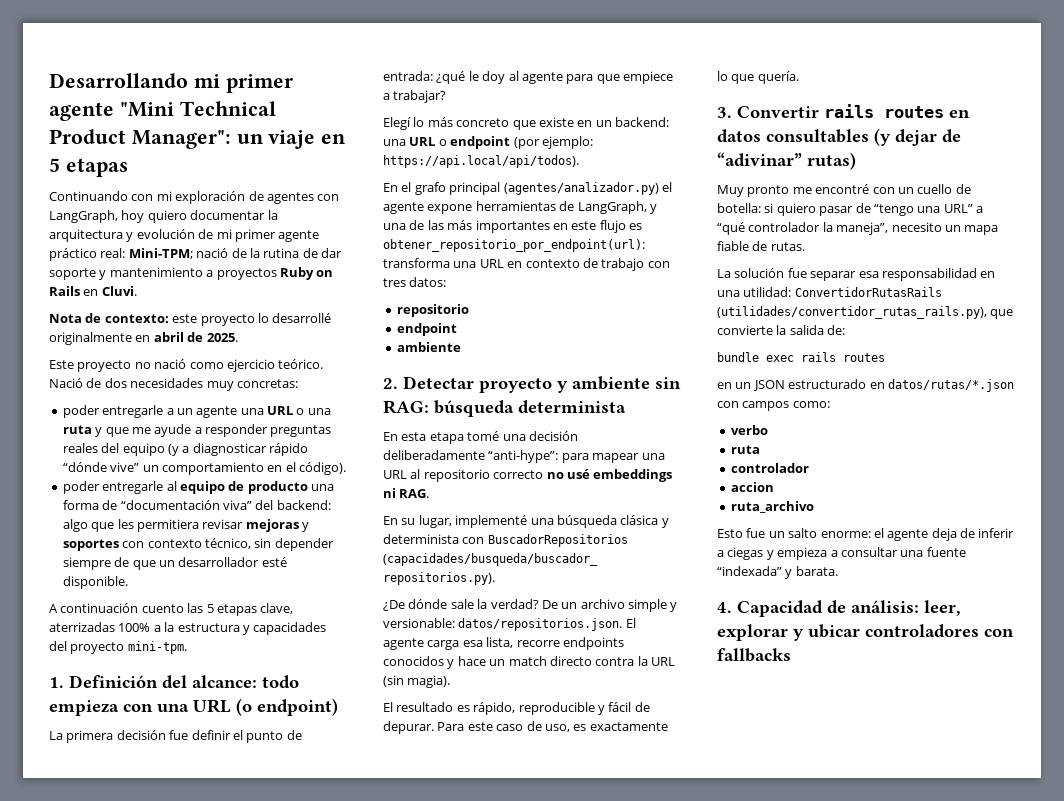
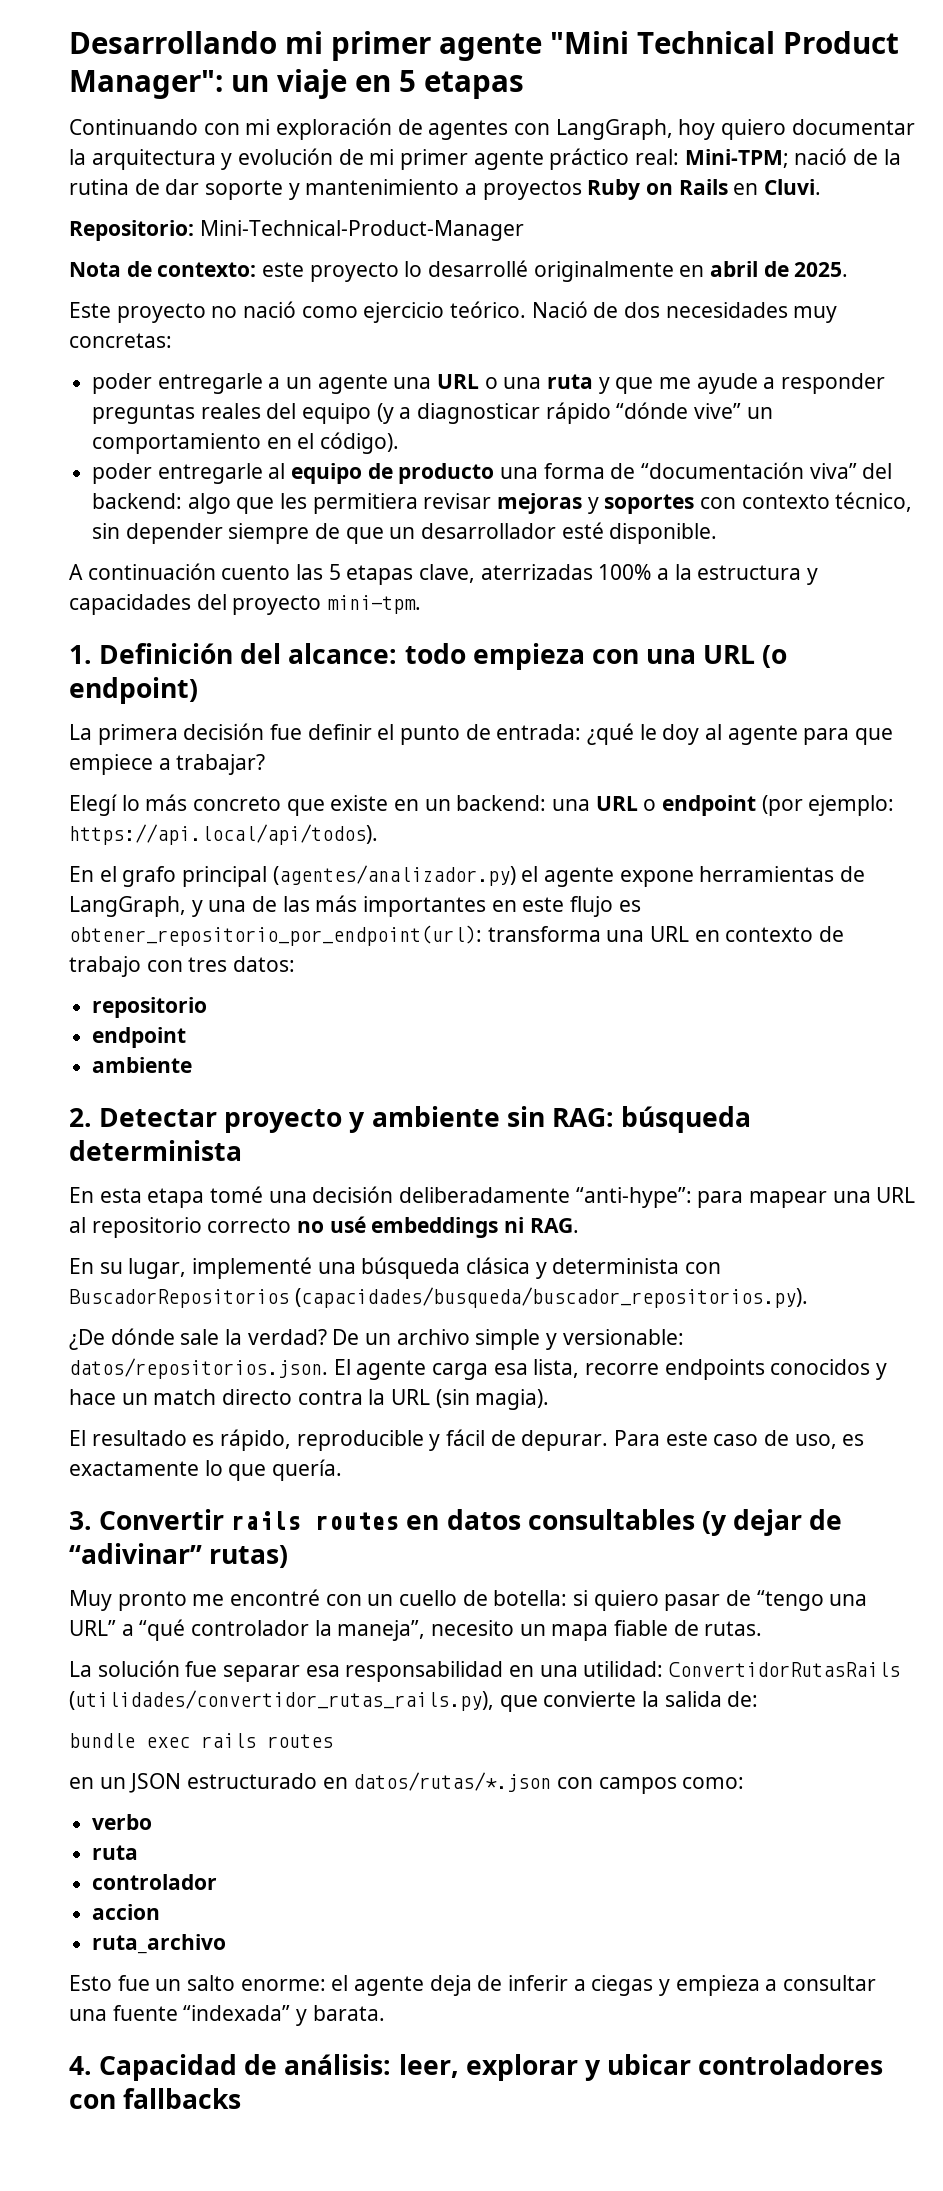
+ Repositorio: Mini-Technical-Product-Manager

